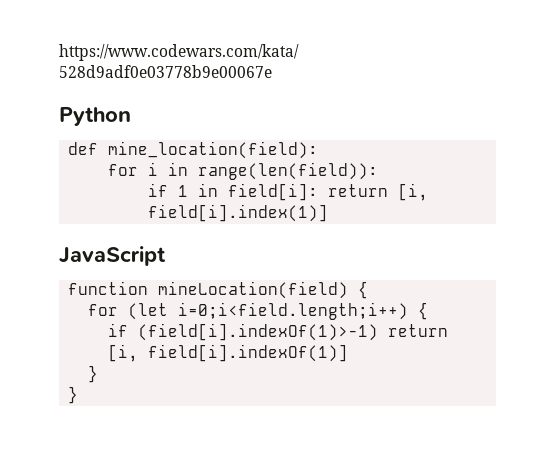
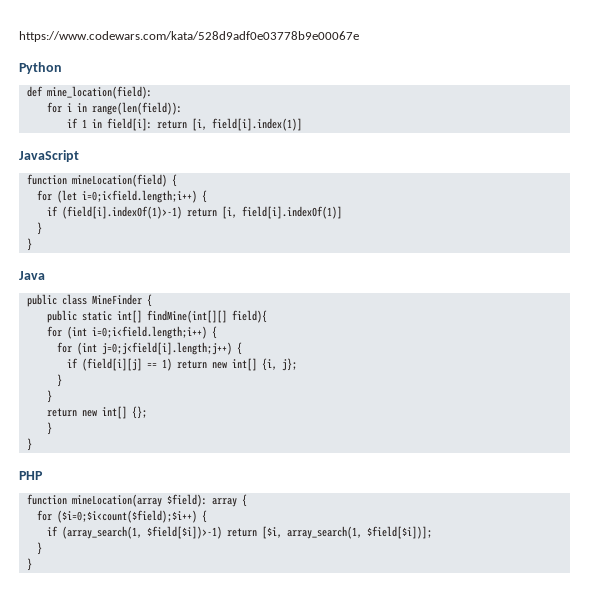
+ Java
+ public class MineFinder {
+ public static int[] findMine(int[][] field){
+ for (int i=0;i<field.length;i++) {
+ for (int j=0;j<field[i].length;j++) {
+ if (field[i][j] == 1) return new int[] {i, j};
+ }
+ }
+ return new int[] {};
+ }
+ }
+ PHP
+ function mineLocation(array $field): array {
+ for ($i=0;$i<count($field);$i++) {
+ if (array_search(1, $field[$i])>-1) return [$i, array_search(1, $field[$i])];
+ }
+ }

